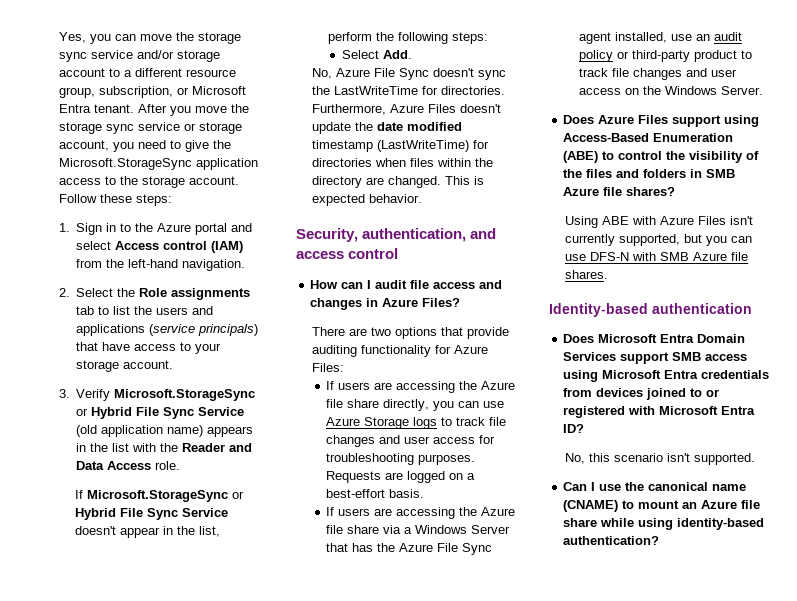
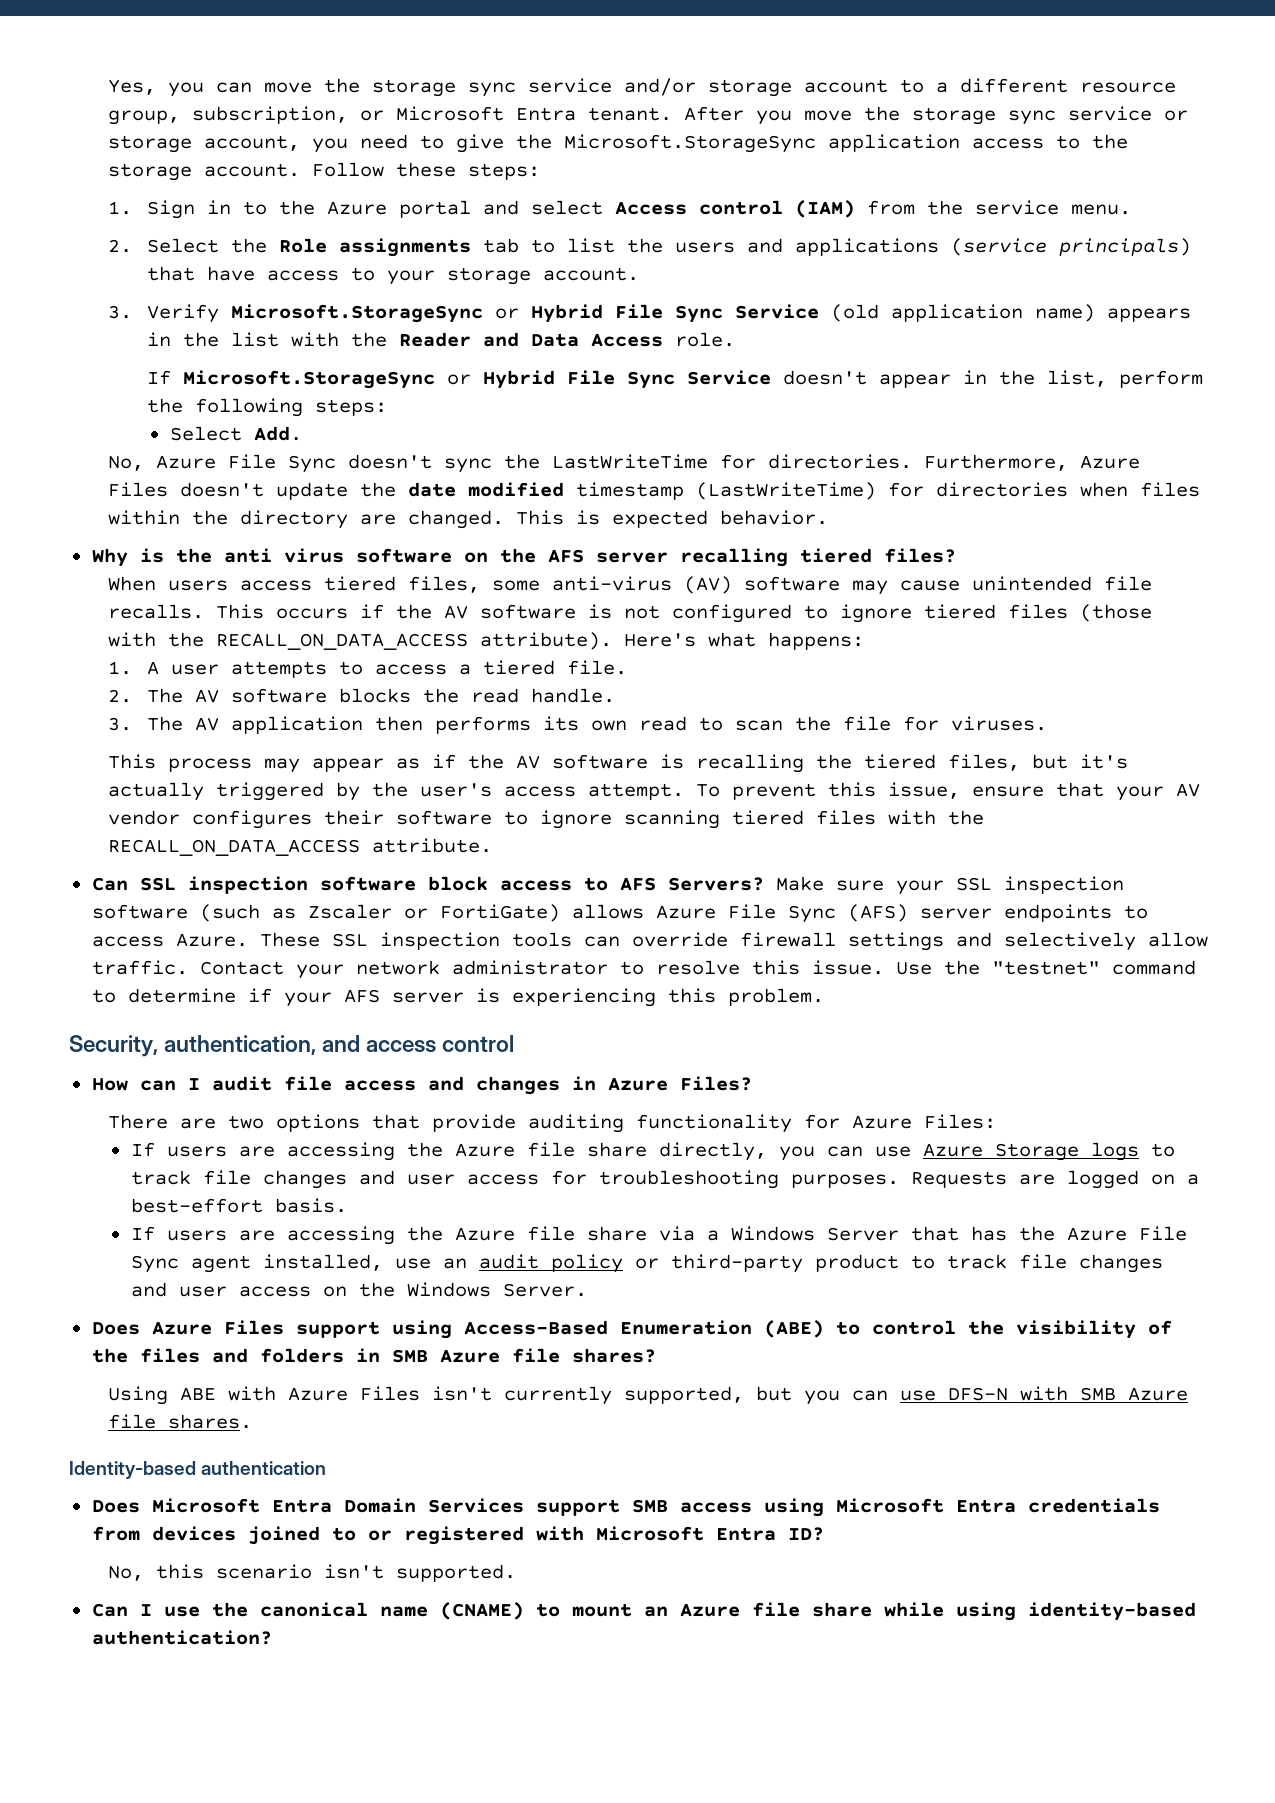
- 1. Sign in to the Azure portal and select Access control (IAM) from the left-hand navigation.
+ 1. Sign in to the Azure portal and select Access control (IAM) from the service menu.
+ Why is the anti virus software on the AFS server recalling tiered files?
+ When users access tiered files, some anti-virus (AV) software may cause unintended file recalls. This occurs if the AV software is not configured to ignore tiered files (those with the RECALL_ON_DATA_ACCESS attribute). Here's what happens:
+ 1. A user attempts to access a tiered file.
+ 2. The AV software blocks the read handle.
+ 3. The AV application then performs its own read to scan the file for viruses.
+ This process may appear as if the AV software is recalling the tiered files, but it's actually triggered by the user's access attempt. To prevent this issue, ensure that your AV vendor configures their software to ignore scanning tiered files with the RECALL_ON_DATA_ACCESS attribute.
+ Can SSL inspection software block access to AFS Servers? Make sure your SSL inspection software (such as Zscaler or FortiGate) allows Azure File Sync (AFS) server endpoints to access Azure. These SSL inspection tools can override firewall settings and selectively allow traffic. Contact your network administrator to resolve this issue. Use the "testnet" command to determine if your AFS server is experiencing this problem.

